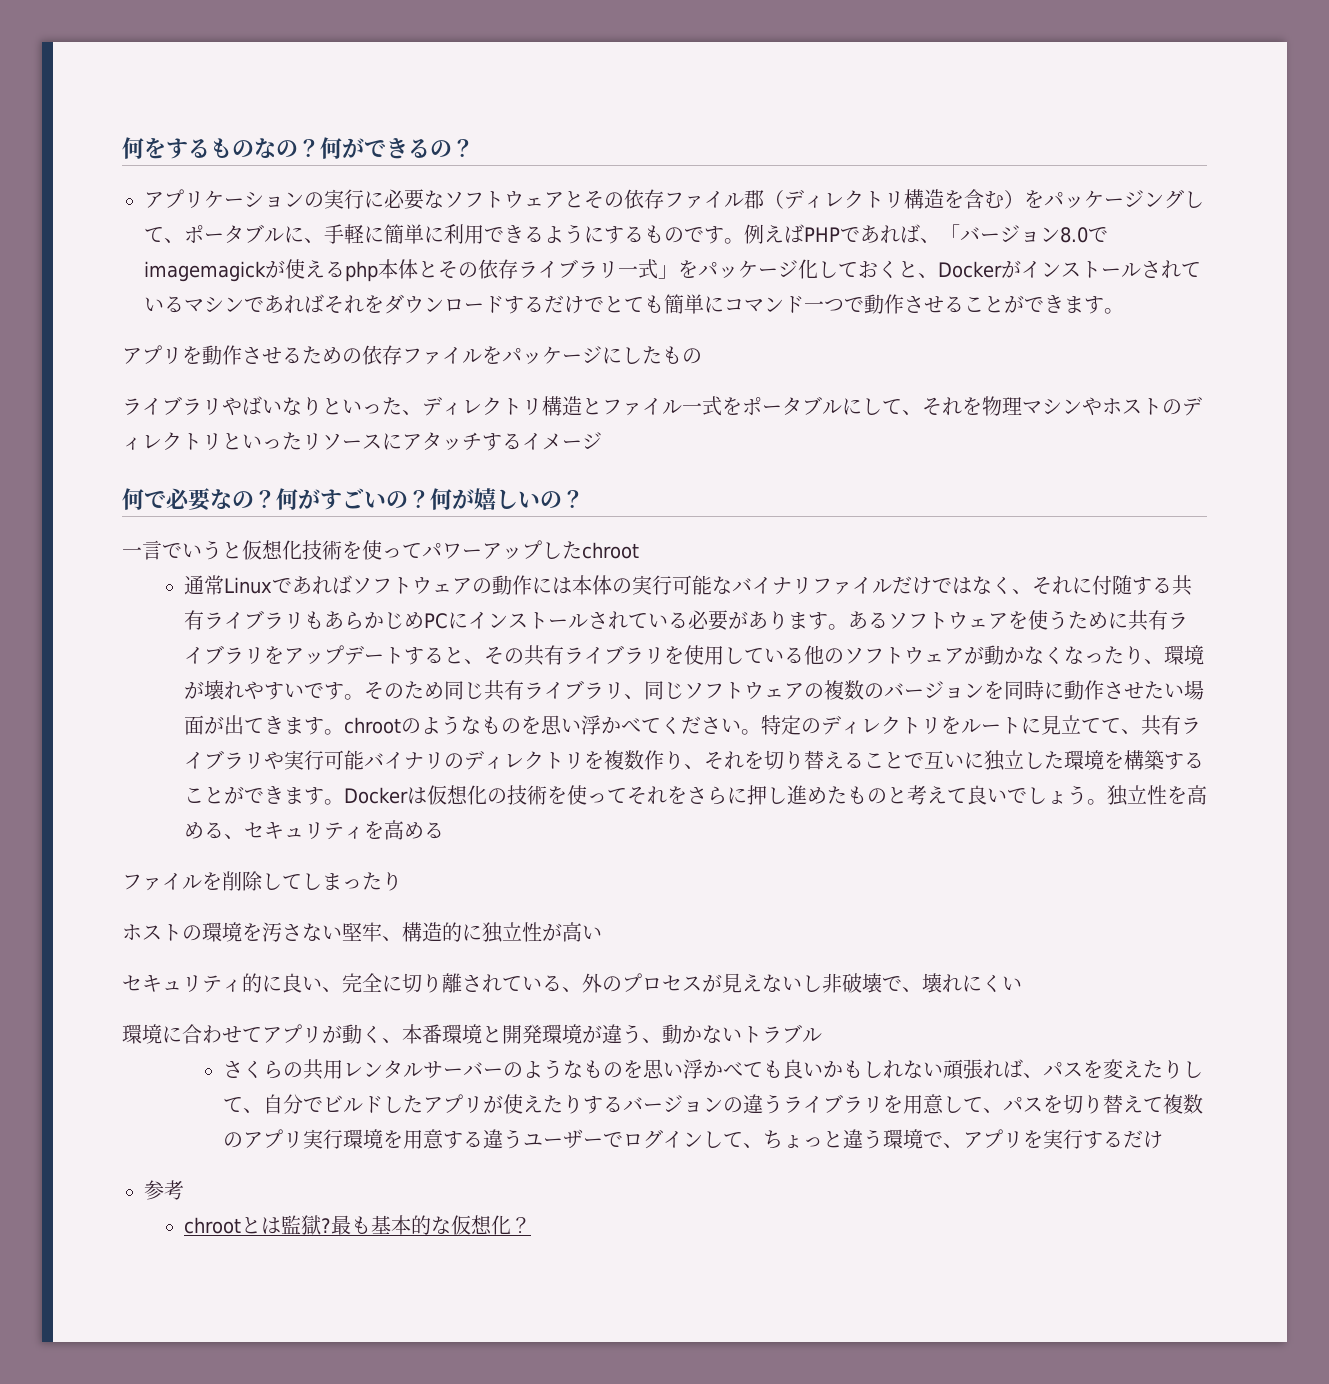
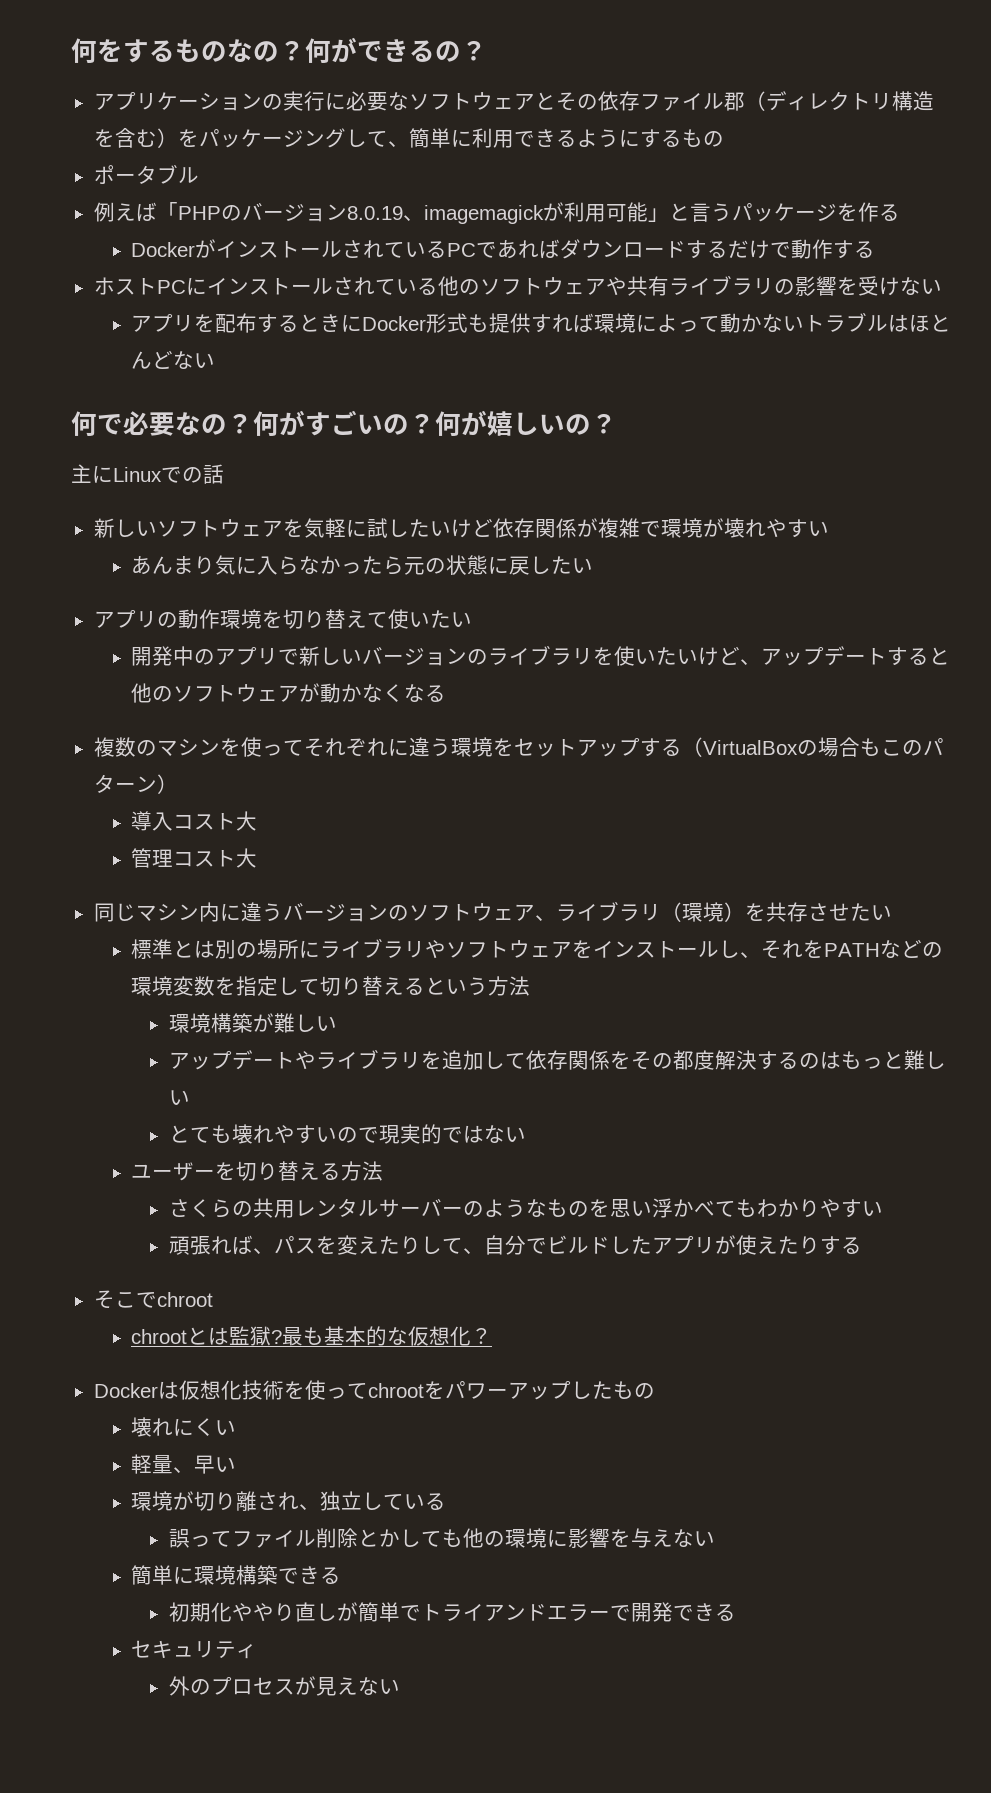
- アプリケーションの実行に必要なソフトウェアとその依存ファイル郡（ディレクトリ構造を含む）をパッケージングして、ポータブルに、手軽に簡単に利用できるようにするものです。例えばPHPであれば、「バージョン8.0でimagemagickが使えるphp本体とその依存ライブラリ一式」をパッケージ化しておくと、Dockerがインストールされているマシンであればそれをダウンロードするだけでとても簡単にコマンド一つで動作させることができます。
- アプリを動作させるための依存ファイルをパッケージにしたもの
- ライブラリやばいなりといった、ディレクトリ構造とファイル一式をポータブルにして、それを物理マシンやホストのディレクトリといったリソースにアタッチするイメージ
+ アプリケーションの実行に必要なソフトウェアとその依存ファイル郡（ディレクトリ構造を含む）をパッケージングして、簡単に利用できるようにするもの
+ ポータブル
+ 例えば「PHPのバージョン8.0.19、imagemagickが利用可能」と言うパッケージを作る
+ DockerがインストールされているPCであればダウンロードするだけで動作する
+ ホストPCにインストールされている他のソフトウェアや共有ライブラリの影響を受けない
+ アプリを配布するときにDocker形式も提供すれば環境によって動かないトラブルはほとんどない
- 一言でいうと仮想化技術を使ってパワーアップしたchroot
- 通常Linuxであればソフトウェアの動作には本体の実行可能なバイナリファイルだけではなく、それに付随する共有ライブラリもあらかじめPCにインストールされている必要があります。あるソフトウェアを使うために共有ライブラリをアップデートすると、その共有ライブラリを使用している他のソフトウェアが動かなくなったり、環境が壊れやすいです。そのため同じ共有ライブラリ、同じソフトウェアの複数のバージョンを同時に動作させたい場面が出てきます。chrootのようなものを思い浮かべてください。特定のディレクトリをルートに見立てて、共有ライブラリや実行可能バイナリのディレクトリを複数作り、それを切り替えることで互いに独立した環境を構築することができます。Dockerは仮想化の技術を使ってそれをさらに押し進めたものと考えて良いでしょう。独立性を高める、セキュリティを高める
- ファイルを削除してしまったり
- ホストの環境を汚さない堅牢、構造的に独立性が高い
- セキュリティ的に良い、完全に切り離されている、外のプロセスが見えないし非破壊で、壊れにくい
- 環境に合わせてアプリが動く、本番環境と開発環境が違う、動かないトラブル
+ 主にLinuxでの話
+ 新しいソフトウェアを気軽に試したいけど依存関係が複雑で環境が壊れやすい
+ あんまり気に入らなかったら元の状態に戻したい
+ アプリの動作環境を切り替えて使いたい
+ 開発中のアプリで新しいバージョンのライブラリを使いたいけど、アップデートすると他のソフトウェアが動かなくなる
+ 複数のマシンを使ってそれぞれに違う環境をセットアップする（VirtualBoxの場合もこのパターン）
+ 導入コスト大
+ 管理コスト大
+ 同じマシン内に違うバージョンのソフトウェア、ライブラリ（環境）を共存させたい
+ 標準とは別の場所にライブラリやソフトウェアをインストールし、それをPATHなどの環境変数を指定して切り替えるという方法
+ 環境構築が難しい
+ アップデートやライブラリを追加して依存関係をその都度解決するのはもっと難しい
+ とても壊れやすいので現実的ではない
+ ユーザーを切り替える方法
- さくらの共用レンタルサーバーのようなものを思い浮かべても良いかもしれない頑張れば、パスを変えたりして、自分でビルドしたアプリが使えたりするバージョンの違うライブラリを用意して、パスを切り替えて複数のアプリ実行環境を用意する違うユーザーでログインして、ちょっと違う環境で、アプリを実行するだけ
- 参考
+ さくらの共用レンタルサーバーのようなものを思い浮かべてもわかりやすい
+ 頑張れば、パスを変えたりして、自分でビルドしたアプリが使えたりする
+ そこでchroot
+ Dockerは仮想化技術を使ってchrootをパワーアップしたもの
+ 壊れにくい
+ 軽量、早い
+ 環境が切り離され、独立している
+ 誤ってファイル削除とかしても他の環境に影響を与えない
+ 簡単に環境構築できる
+ 初期化ややり直しが簡単でトライアンドエラーで開発できる
+ セキュリティ
+ 外のプロセスが見えない

